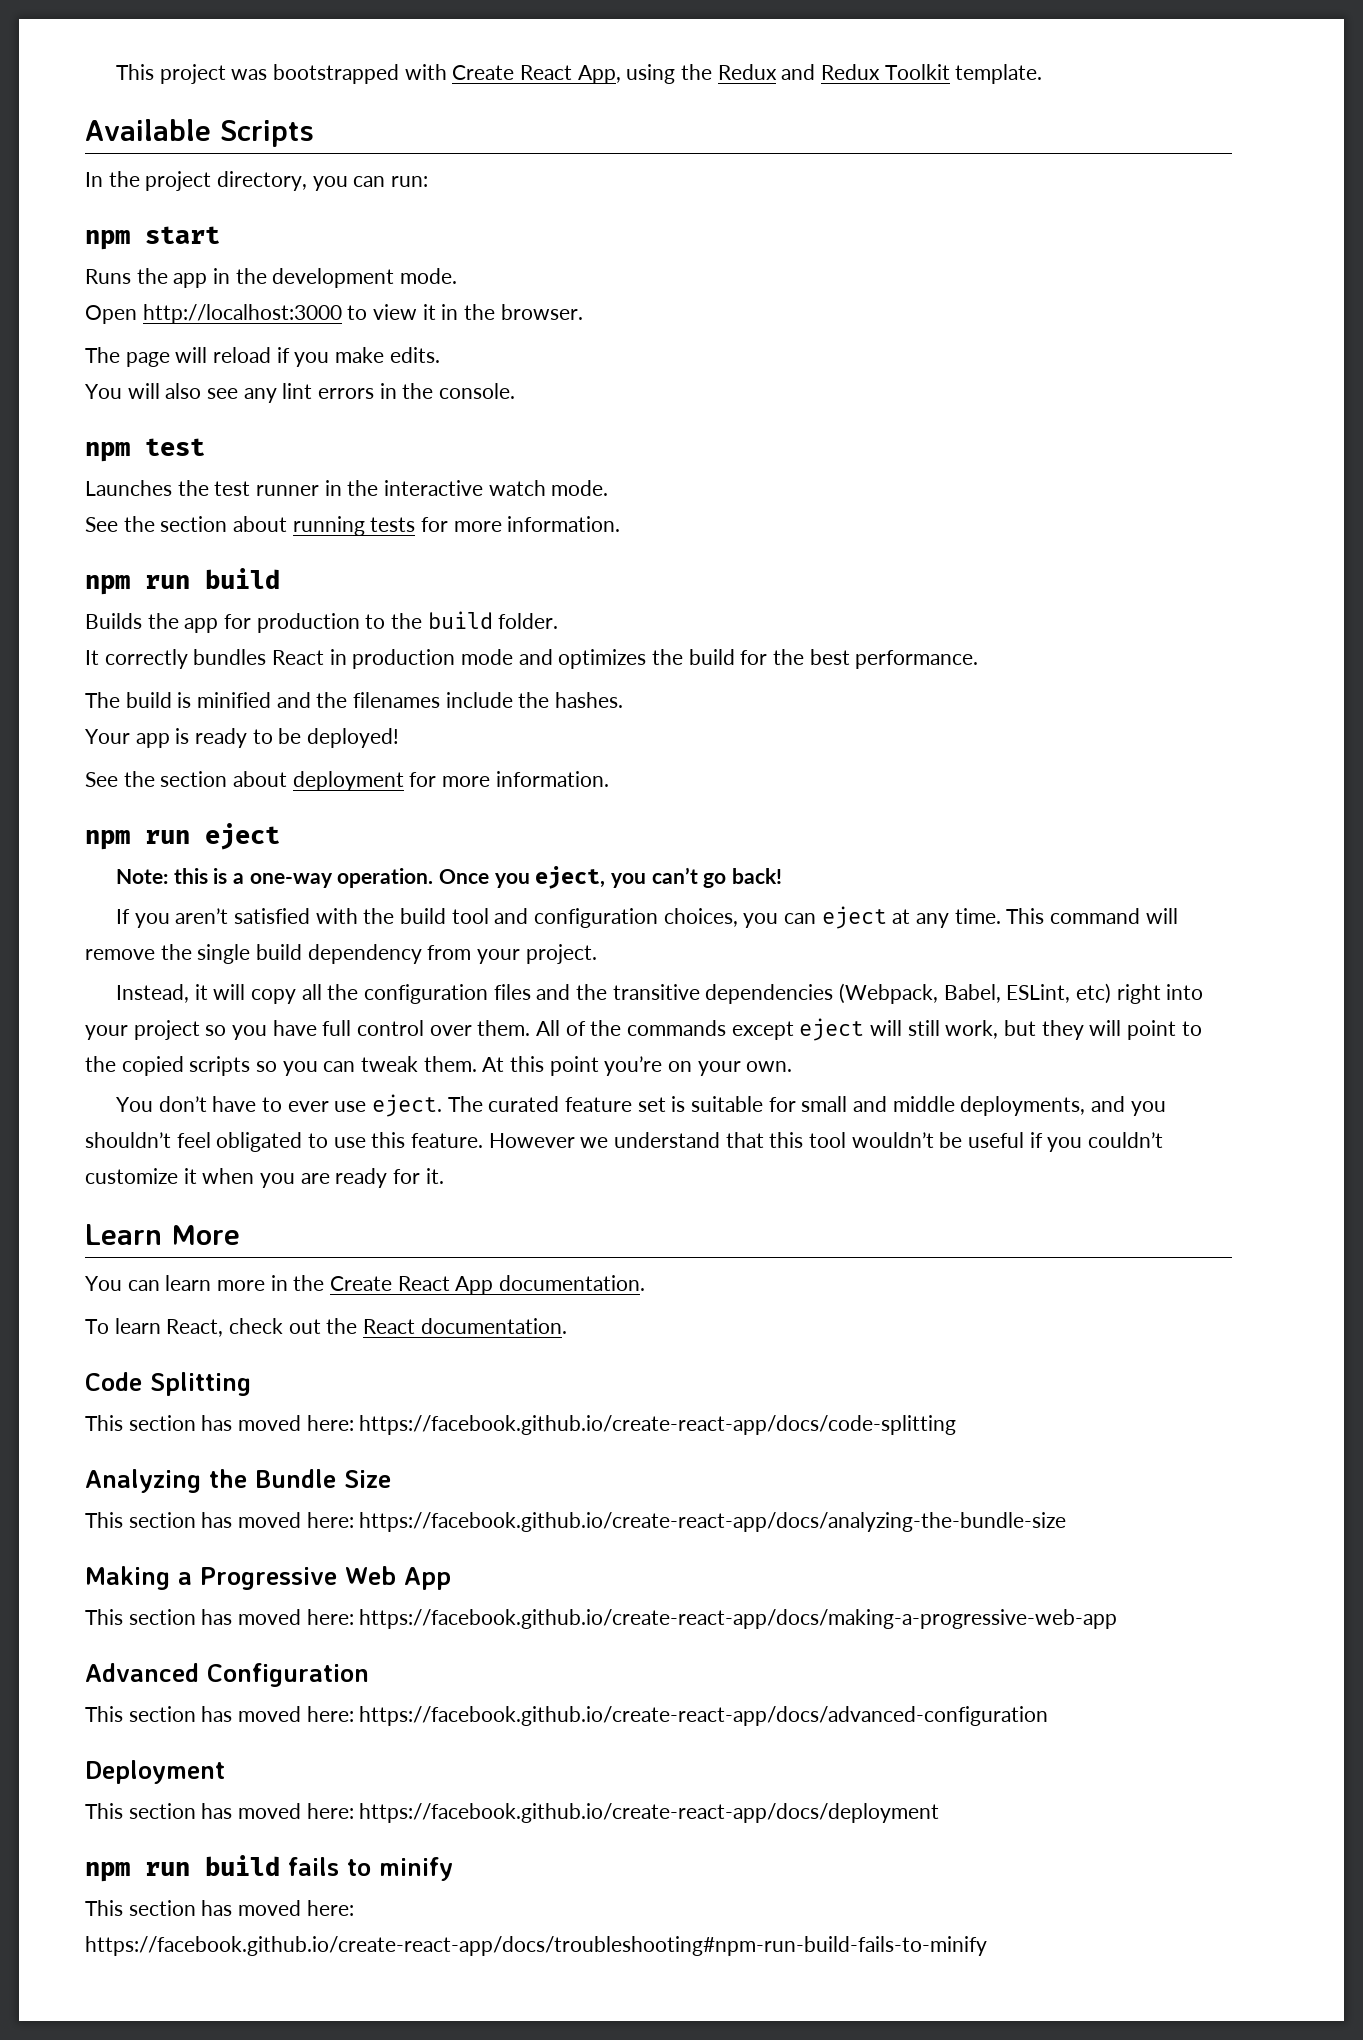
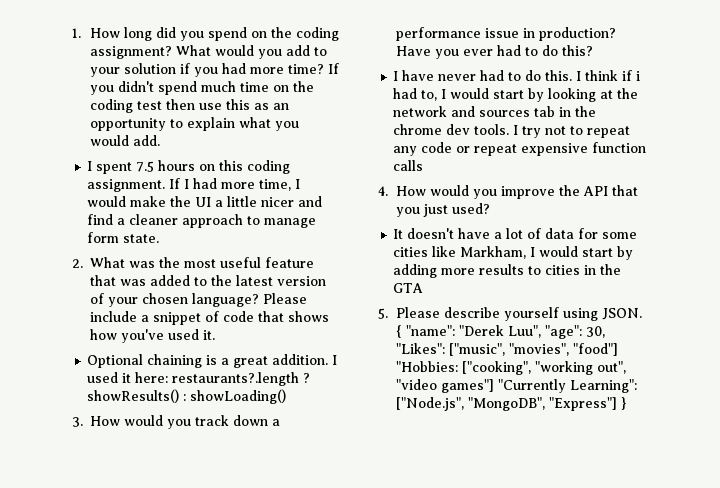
- This project was bootstrapped with Create React App, using the Redux and Redux Toolkit template.
- Available Scripts
- In the project directory, you can run:
- npm start
- Runs the app in the development mode.
- Open http://localhost:3000 to view it in the browser.
- The page will reload if you make edits.
- You will also see any lint errors in the console.
- npm test
- Launches the test runner in the interactive watch mode.
- See the section about running tests for more information.
- npm run build
- Builds the app for production to the build folder.
- It correctly bundles React in production mode and optimizes the build for the best performance.
- The build is minified and the filenames include the hashes.
- Your app is ready to be deployed!
- See the section about deployment for more information.
- npm run eject
- Note: this is a one-way operation. Once you eject, you can’t go back!
- If you aren’t satisfied with the build tool and configuration choices, you can eject at any time. This command will remove the single build dependency from your project.
- Instead, it will copy all the configuration files and the transitive dependencies (Webpack, Babel, ESLint, etc) right into your project so you have full control over them. All of the commands except eject will still work, but they will point to the copied scripts so you can tweak them. At this point you’re on your own.
- You don’t have to ever use eject. The curated feature set is suitable for small and middle deployments, and you shouldn’t feel obligated to use this feature. However we understand that this tool wouldn’t be useful if you couldn’t customize it when you are ready for it.
- Learn More
- You can learn more in the Create React App documentation.
- To learn React, check out the React documentation.
- Code Splitting
- This section has moved here: https://facebook.github.io/create-react-app/docs/code-splitting
- Analyzing the Bundle Size
- This section has moved here: https://facebook.github.io/create-react-app/docs/analyzing-the-bundle-size
- Making a Progressive Web App
- This section has moved here: https://facebook.github.io/create-react-app/docs/making-a-progressive-web-app
- Advanced Configuration
- This section has moved here: https://facebook.github.io/create-react-app/docs/advanced-configuration
- Deployment
- This section has moved here: https://facebook.github.io/create-react-app/docs/deployment
- npm run build fails to minify
- This section has moved here: https://facebook.github.io/create-react-app/docs/troubleshooting#npm-run-build-fails-to-minify
+ 1. How long did you spend on the coding assignment? What would you add to your solution if you had more time? If you didn't spend much time on the coding test then use this as an opportunity to explain what you would add.
+ I spent 7.5 hours on this coding assignment. If I had more time, I would make the UI a little nicer and find a cleaner approach to manage form state.
+ 2. What was the most useful feature that was added to the latest version of your chosen language? Please include a snippet of code that shows how you've used it.
+ Optional chaining is a great addition. I used it here: restaurants?.length ? showResults() : showLoading()
+ 3. How would you track down a performance issue in production? Have you ever had to do this?
+ I have never had to do this. I think if i had to, I would start by looking at the network and sources tab in the chrome dev tools. I try not to repeat any code or repeat expensive function calls
+ 4. How would you improve the API that you just used?
+ It doesn't have a lot of data for some cities like Markham, I would start by adding more results to cities in the GTA
+ 5. Please describe yourself using JSON. { "name": "Derek Luu", "age": 30, "Likes": ["music", "movies", "food"] "Hobbies: ["cooking", "working out", "video games"] "Currently Learning": ["Node.js", "MongoDB", "Express"] }

